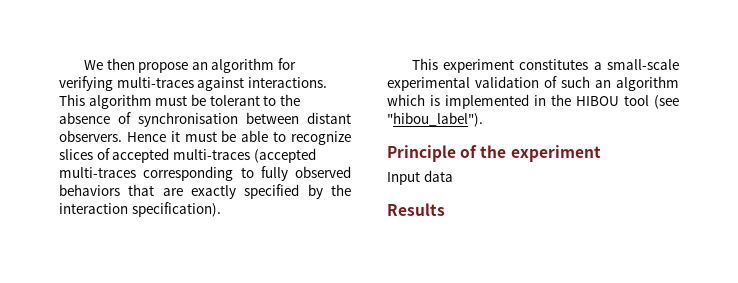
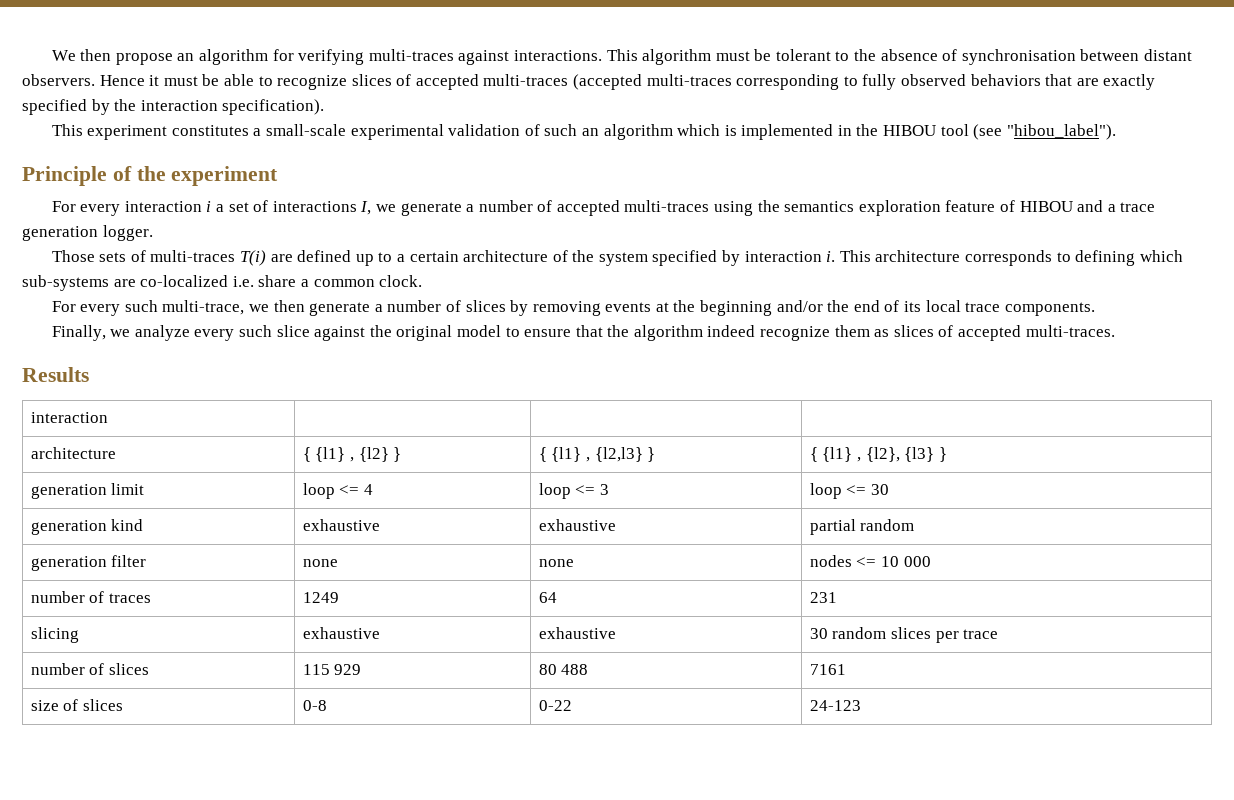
- Input data
+ For every interaction i a set of interactions I, we generate a number of accepted multi-traces using the semantics exploration feature of HIBOU and a trace generation logger.
+ Those sets of multi-traces T(i) are defined up to a certain architecture of the system specified by interaction i. This architecture corresponds to defining which sub-systems are co-localized i.e. share a common clock.
+ For every such multi-trace, we then generate a number of slices by removing events at the beginning and/or the end of its local trace components.
+ Finally, we analyze every such slice against the original model to ensure that the algorithm indeed recognize them as slices of accepted multi-traces.
  Results
+ interaction | | |
+ architecture | { {l1} , {l2} } | { {l1} , {l2,l3} } | { {l1} , {l2}, {l3} }
+ generation limit | loop <= 4 | loop <= 3 | loop <= 30
+ generation kind | exhaustive | exhaustive | partial random
+ generation filter | none | none | nodes <= 10 000
+ number of traces | 1249 | 64 | 231
+ slicing | exhaustive | exhaustive | 30 random slices per trace
+ number of slices | 115 929 | 80 488 | 7161
+ size of slices | 0-8 | 0-22 | 24-123

